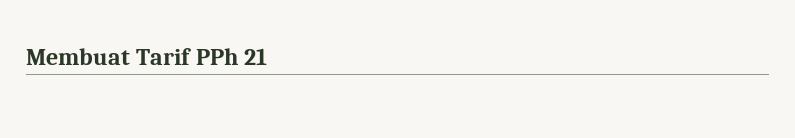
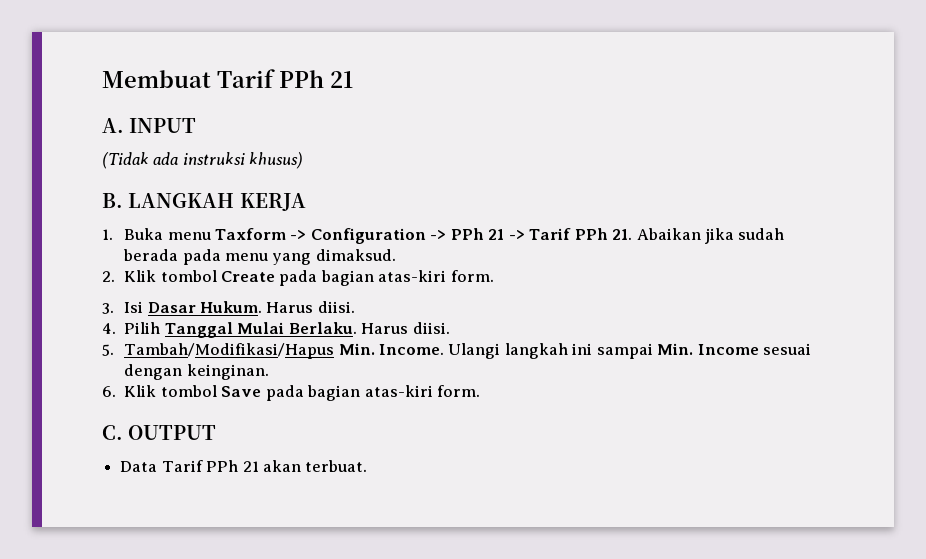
+ A. INPUT
+ (Tidak ada instruksi khusus)
+ B. LANGKAH KERJA
+ 1. Buka menu Taxform -> Configuration -> PPh 21 -> Tarif PPh 21. Abaikan jika sudah berada pada menu yang dimaksud.
+ 2. Klik tombol Create pada bagian atas-kiri form.
+ 3. Isi Dasar Hukum. Harus diisi.
+ 4. Pilih Tanggal Mulai Berlaku. Harus diisi.
+ 5. Tambah/Modifikasi/Hapus Min. Income. Ulangi langkah ini sampai Min. Income sesuai dengan keinginan.
+ 6. Klik tombol Save pada bagian atas-kiri form.
+ C. OUTPUT
+ Data Tarif PPh 21 akan terbuat.

